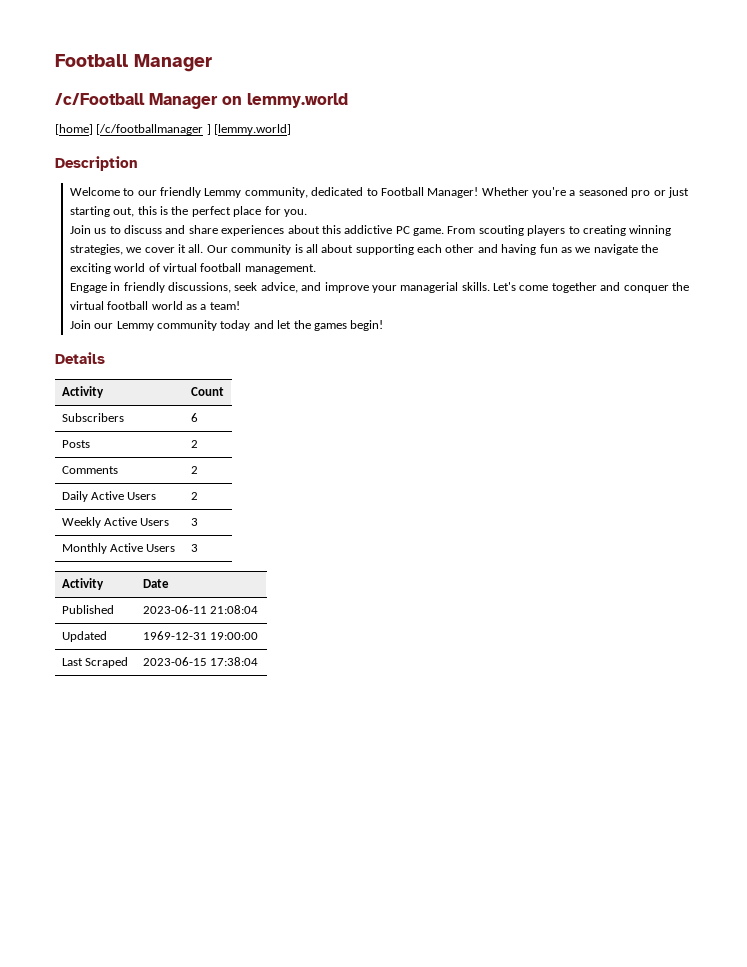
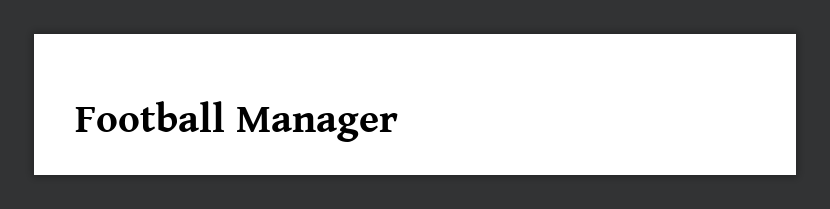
- /c/Football Manager on lemmy.world
- [home] [/c/footballmanager ] [lemmy.world]
- Description
- Welcome to our friendly Lemmy community, dedicated to Football Manager! Whether you're a seasoned pro or just starting out, this is the perfect place for you.
- Join us to discuss and share experiences about this addictive PC game. From scouting players to creating winning strategies, we cover it all. Our community is all about supporting each other and having fun as we navigate the exciting world of virtual football management.
- Engage in friendly discussions, seek advice, and improve your managerial skills. Let's come together and conquer the virtual football world as a team!
- Join our Lemmy community today and let the games begin!
- Details
- Activity | Count
- Subscribers | 6
- Posts | 2
- Comments | 2
- Daily Active Users | 2
- Weekly Active Users | 3
- Monthly Active Users | 3
- Activity | Date
- Published | 2023-06-11 21:08:04
- Updated | 1969-12-31 19:00:00
- Last Scraped | 2023-06-15 17:38:04

